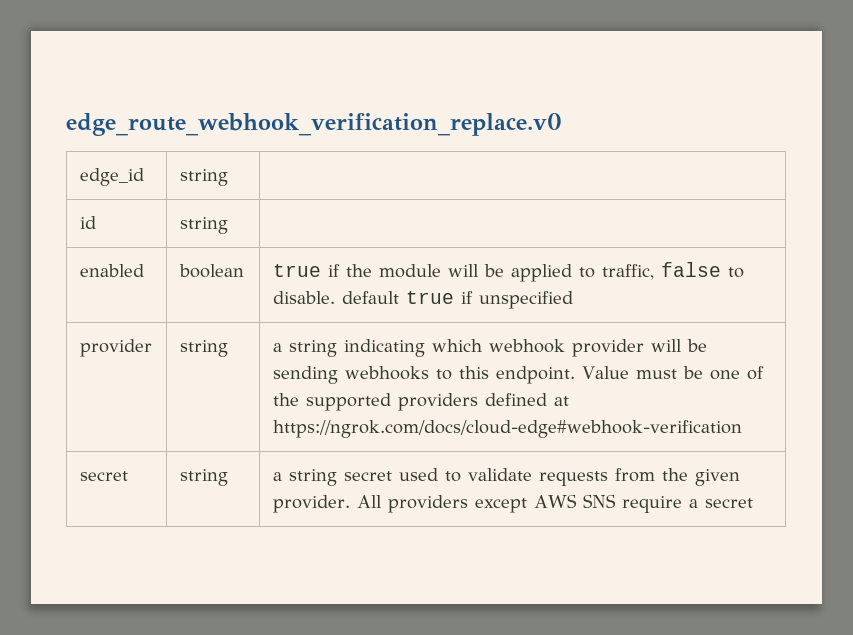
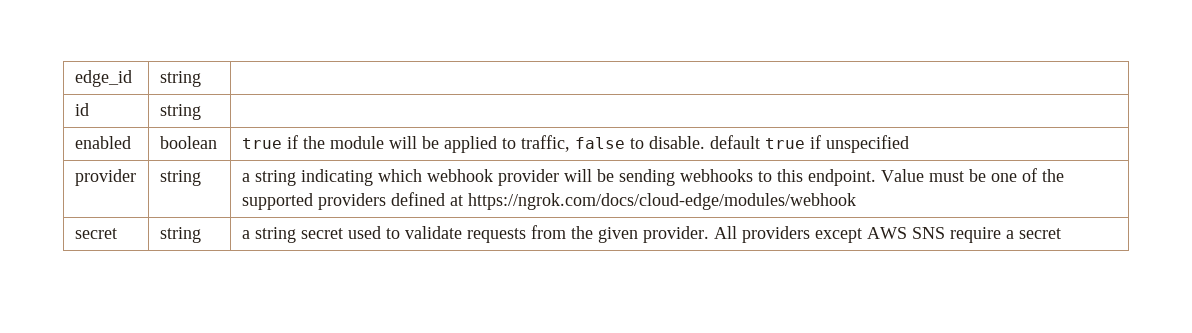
- edge_route_webhook_verification_replace.v0
- provider | string | a string indicating which webhook provider will be sending webhooks to this endpoint. Value must be one of the supported providers defined at https://ngrok.com/docs/cloud-edge#webhook-verification
+ provider | string | a string indicating which webhook provider will be sending webhooks to this endpoint. Value must be one of the supported providers defined at https://ngrok.com/docs/cloud-edge/modules/webhook

